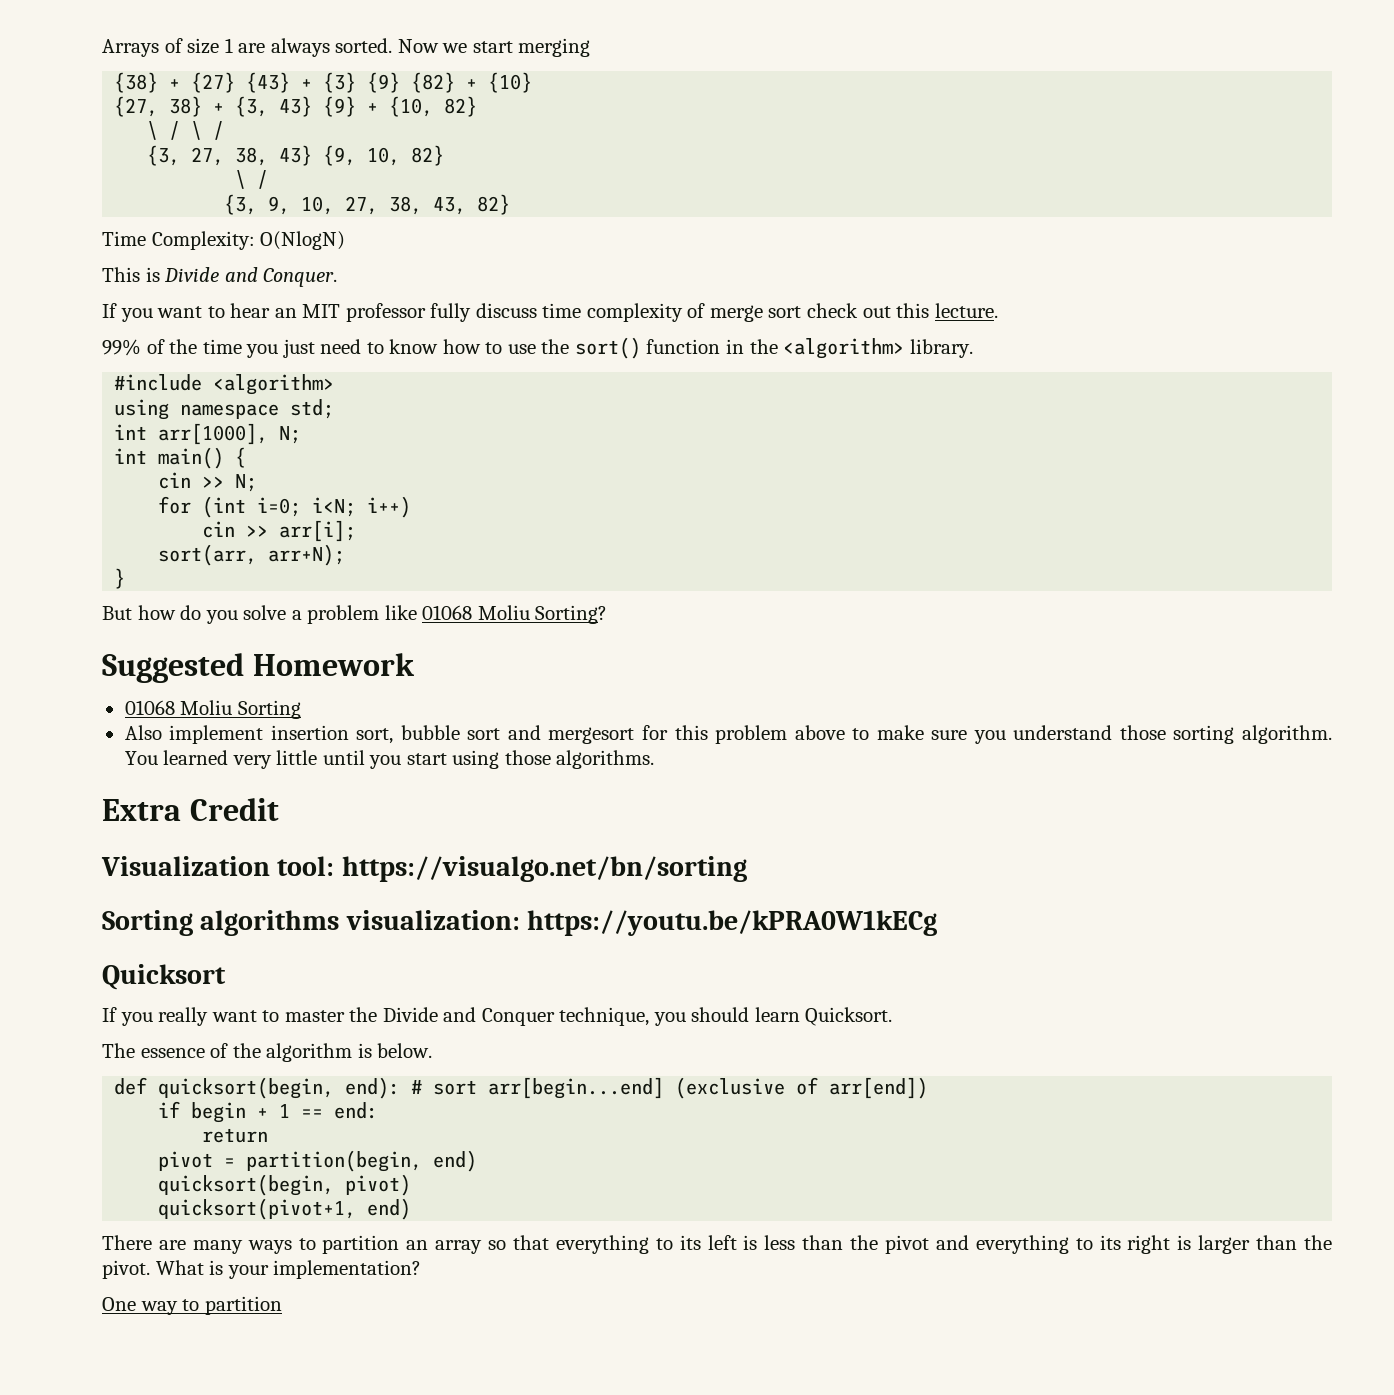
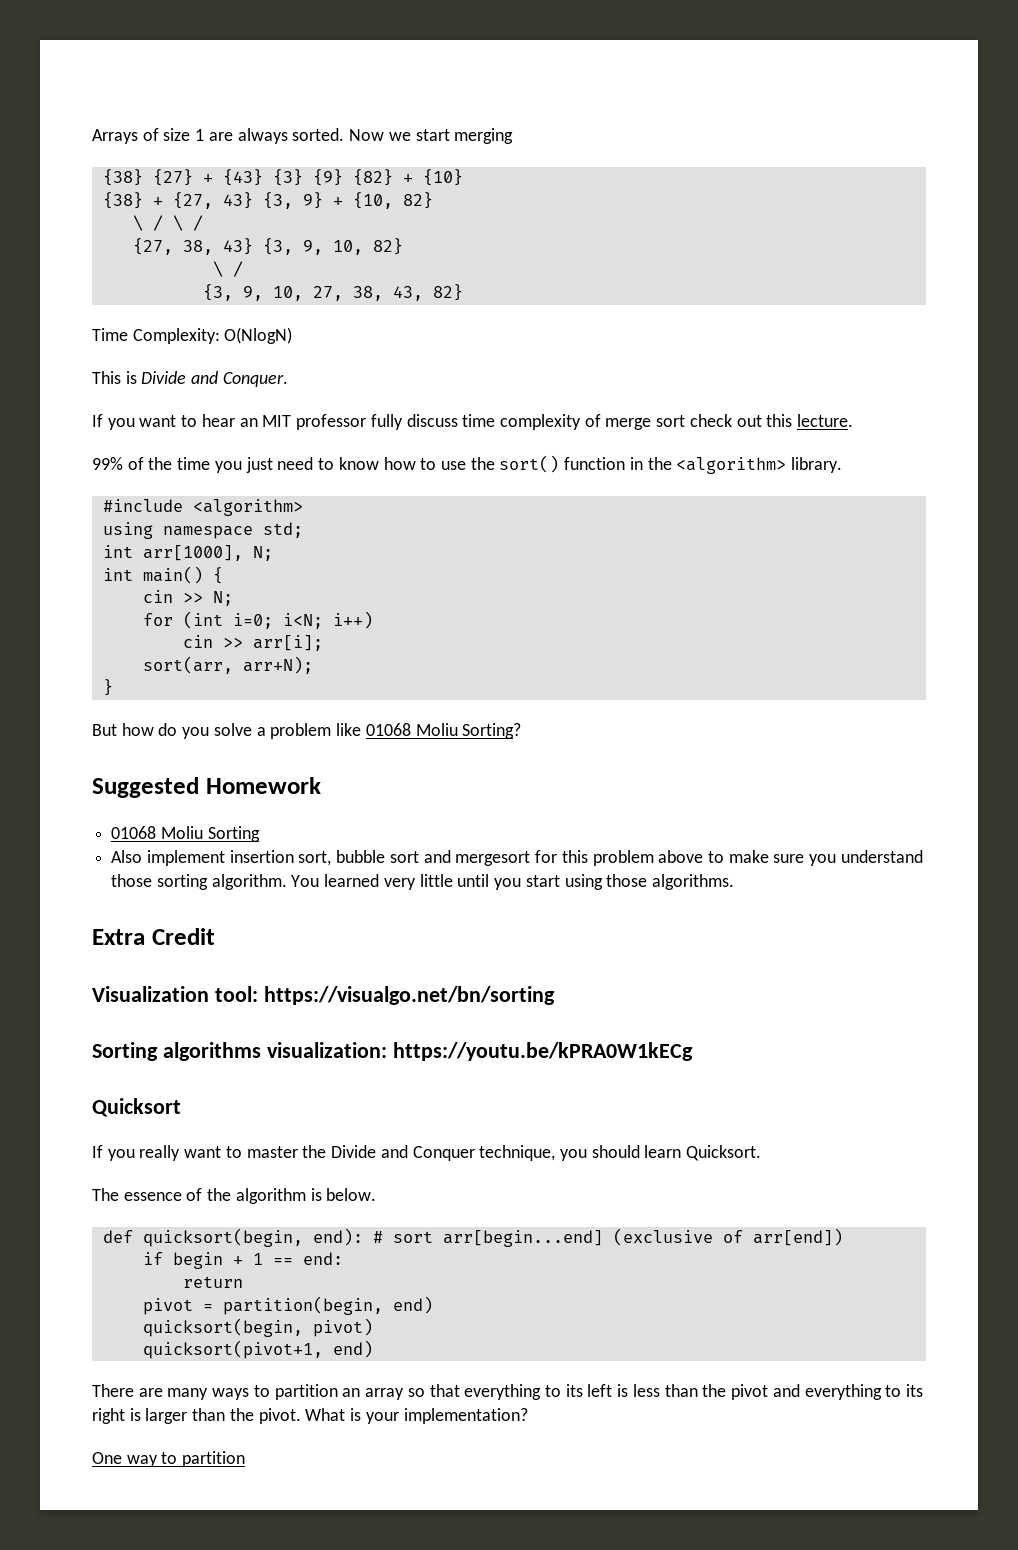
- {38} + {27} {43} + {3} {9} {82} + {10}
+ {38} {27} + {43} {3} {9} {82} + {10}
- {27, 38} + {3, 43} {9} + {10, 82}
+ {38} + {27, 43} {3, 9} + {10, 82}
- {3, 27, 38, 43} {9, 10, 82}
+ {27, 38, 43} {3, 9, 10, 82}

